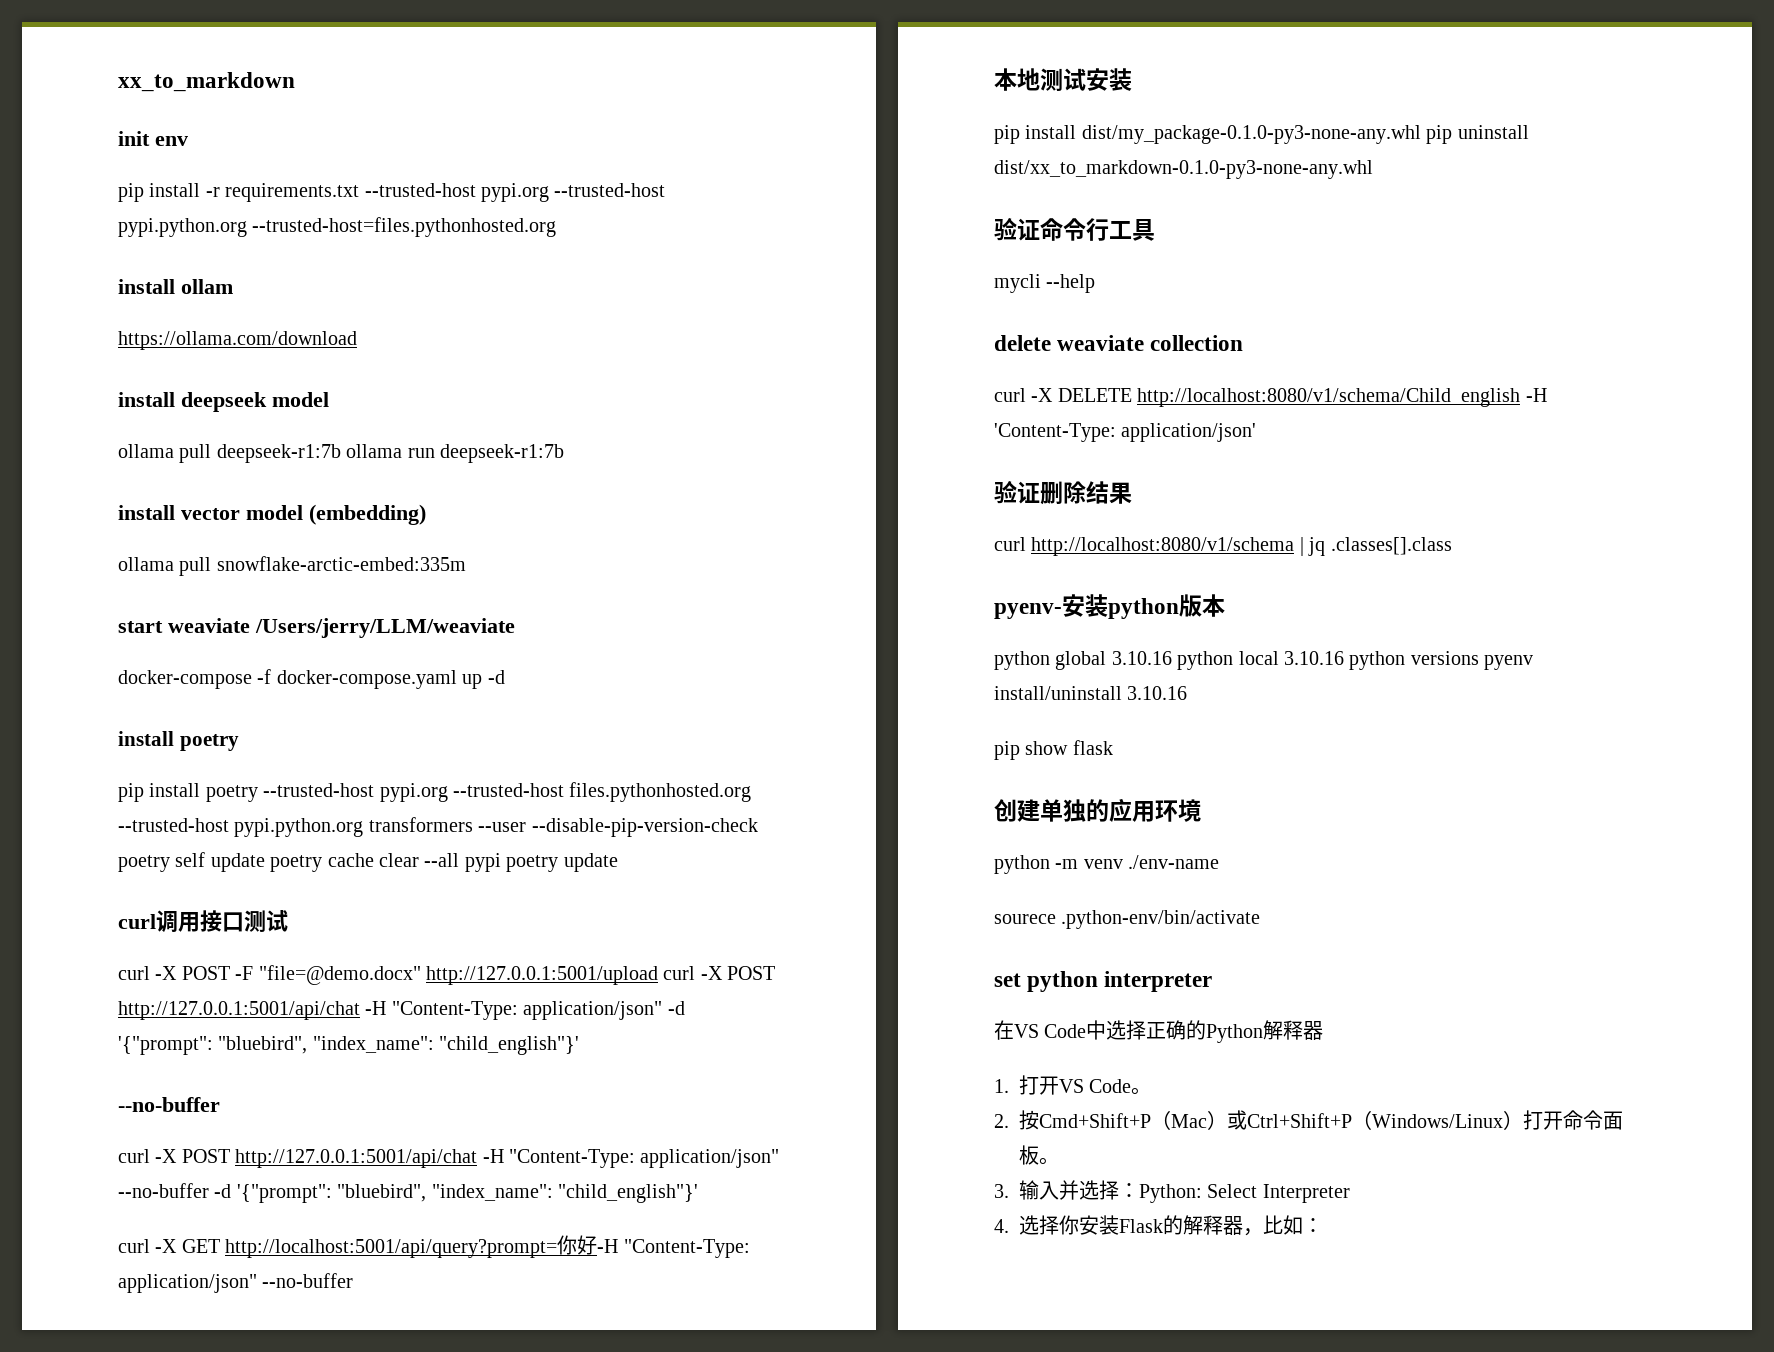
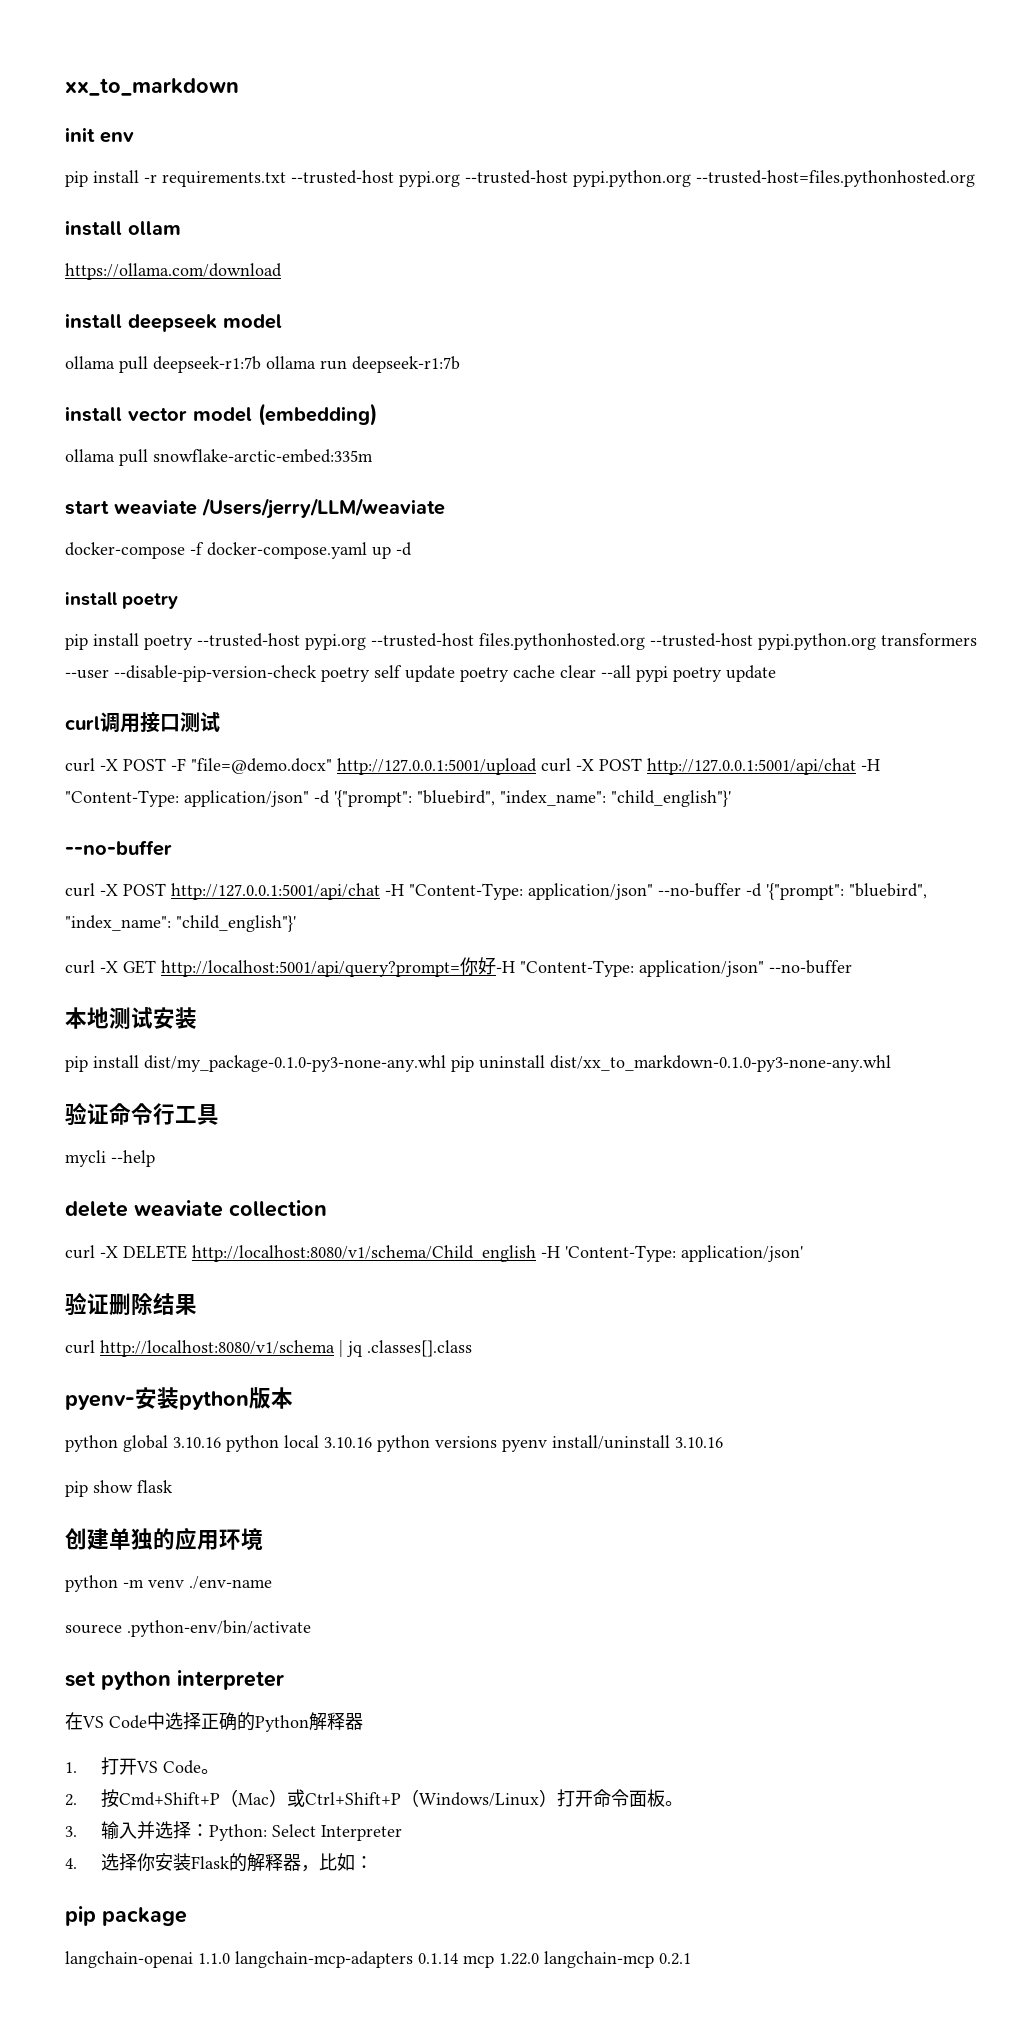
+ pip package
+ langchain-openai 1.1.0 langchain-mcp-adapters 0.1.14 mcp 1.22.0 langchain-mcp 0.2.1

